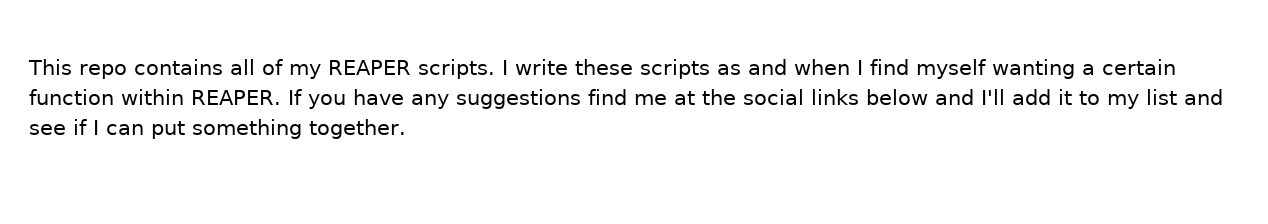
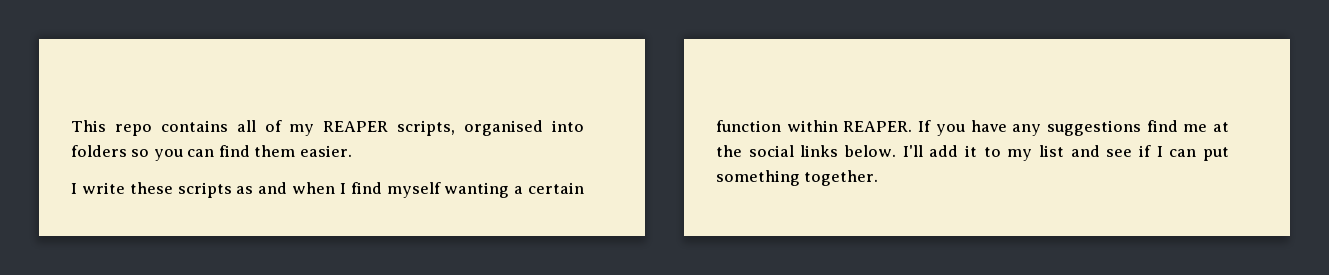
- This repo contains all of my REAPER scripts. I write these scripts as and when I find myself wanting a certain function within REAPER.
+ This repo contains all of my REAPER scripts, organised into folders so you can find them easier.
+ I write these scripts as and when I find myself wanting a certain function within REAPER.
- If you have any suggestions find me at the social links below and I'll add it to my list and see if I can put something together.
+ If you have any suggestions find me at the social links below. I'll add it to my list and see if I can put something together.

